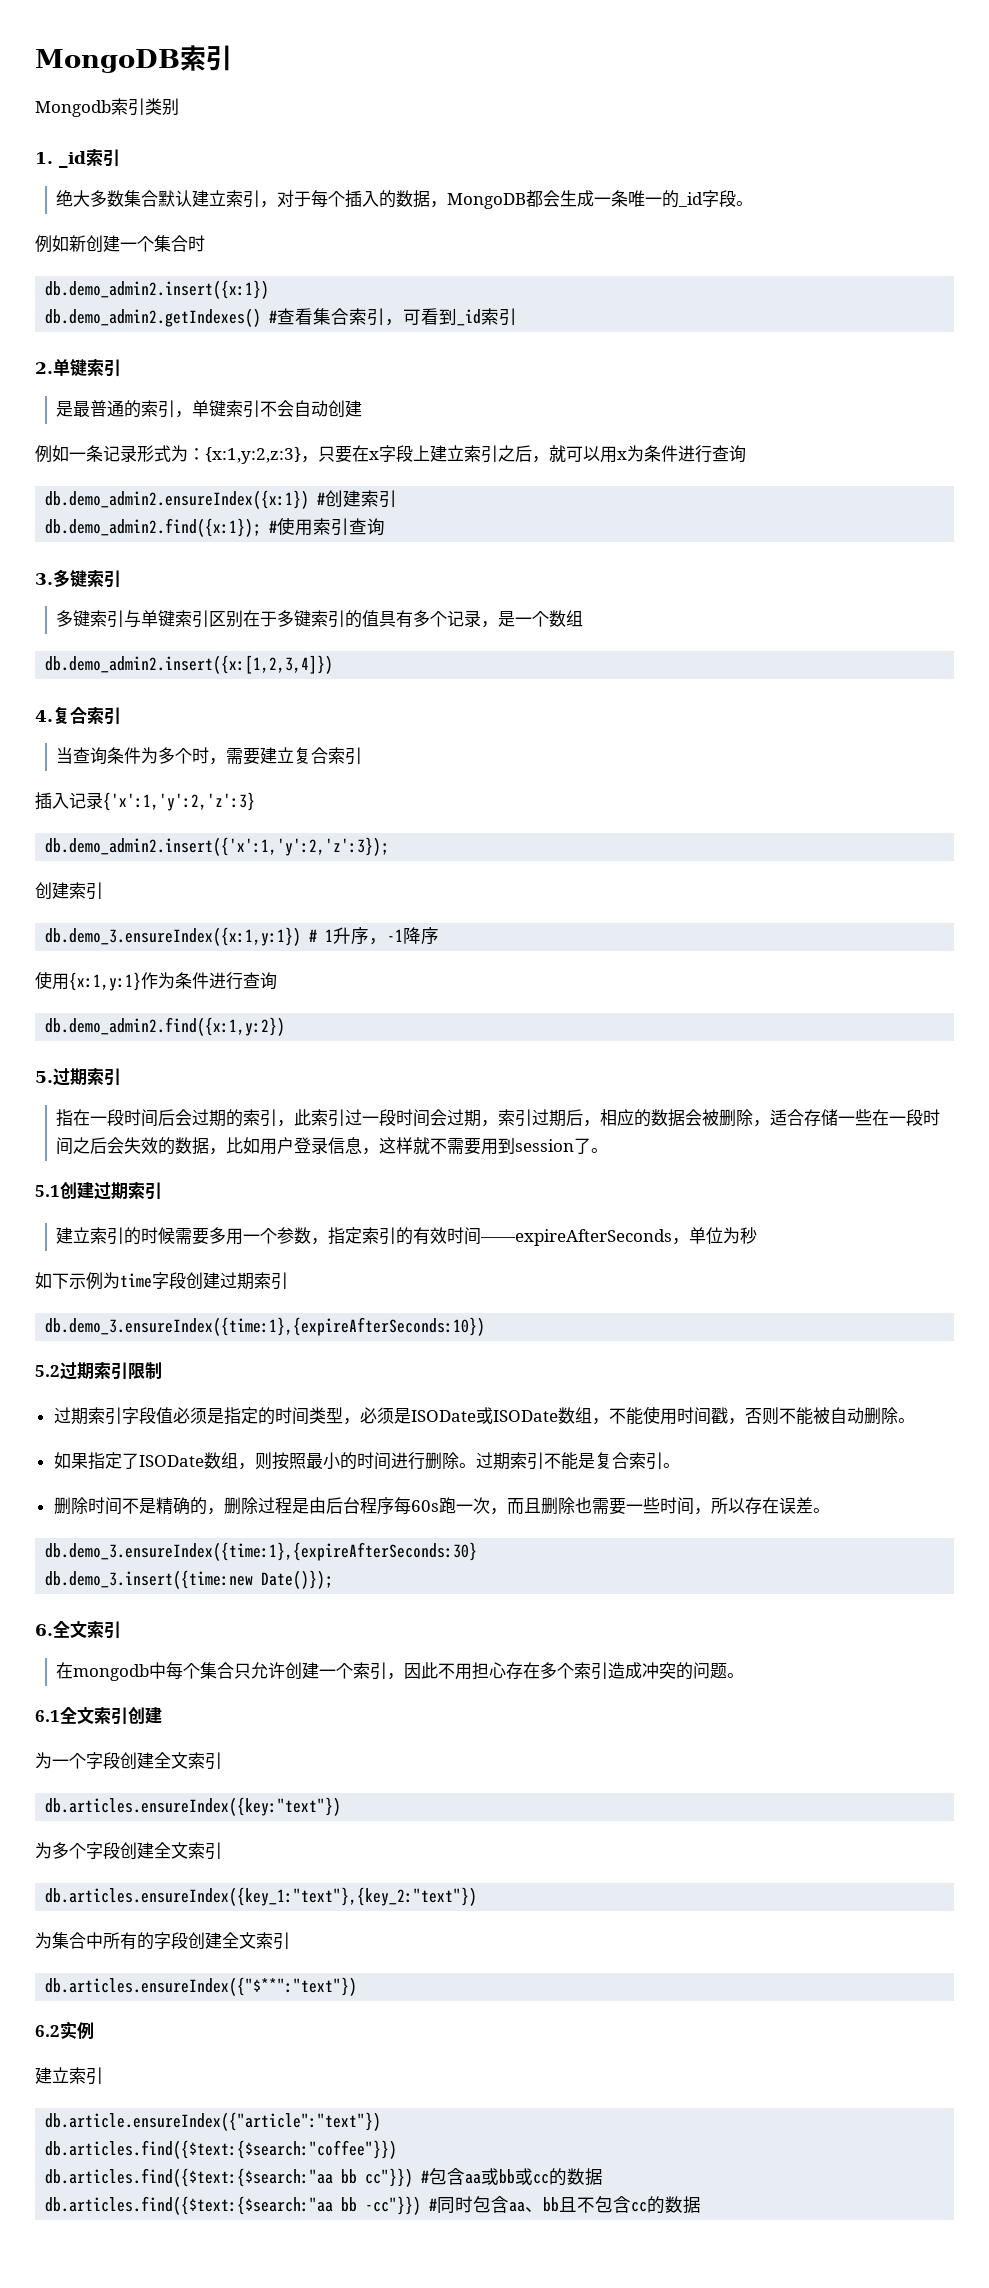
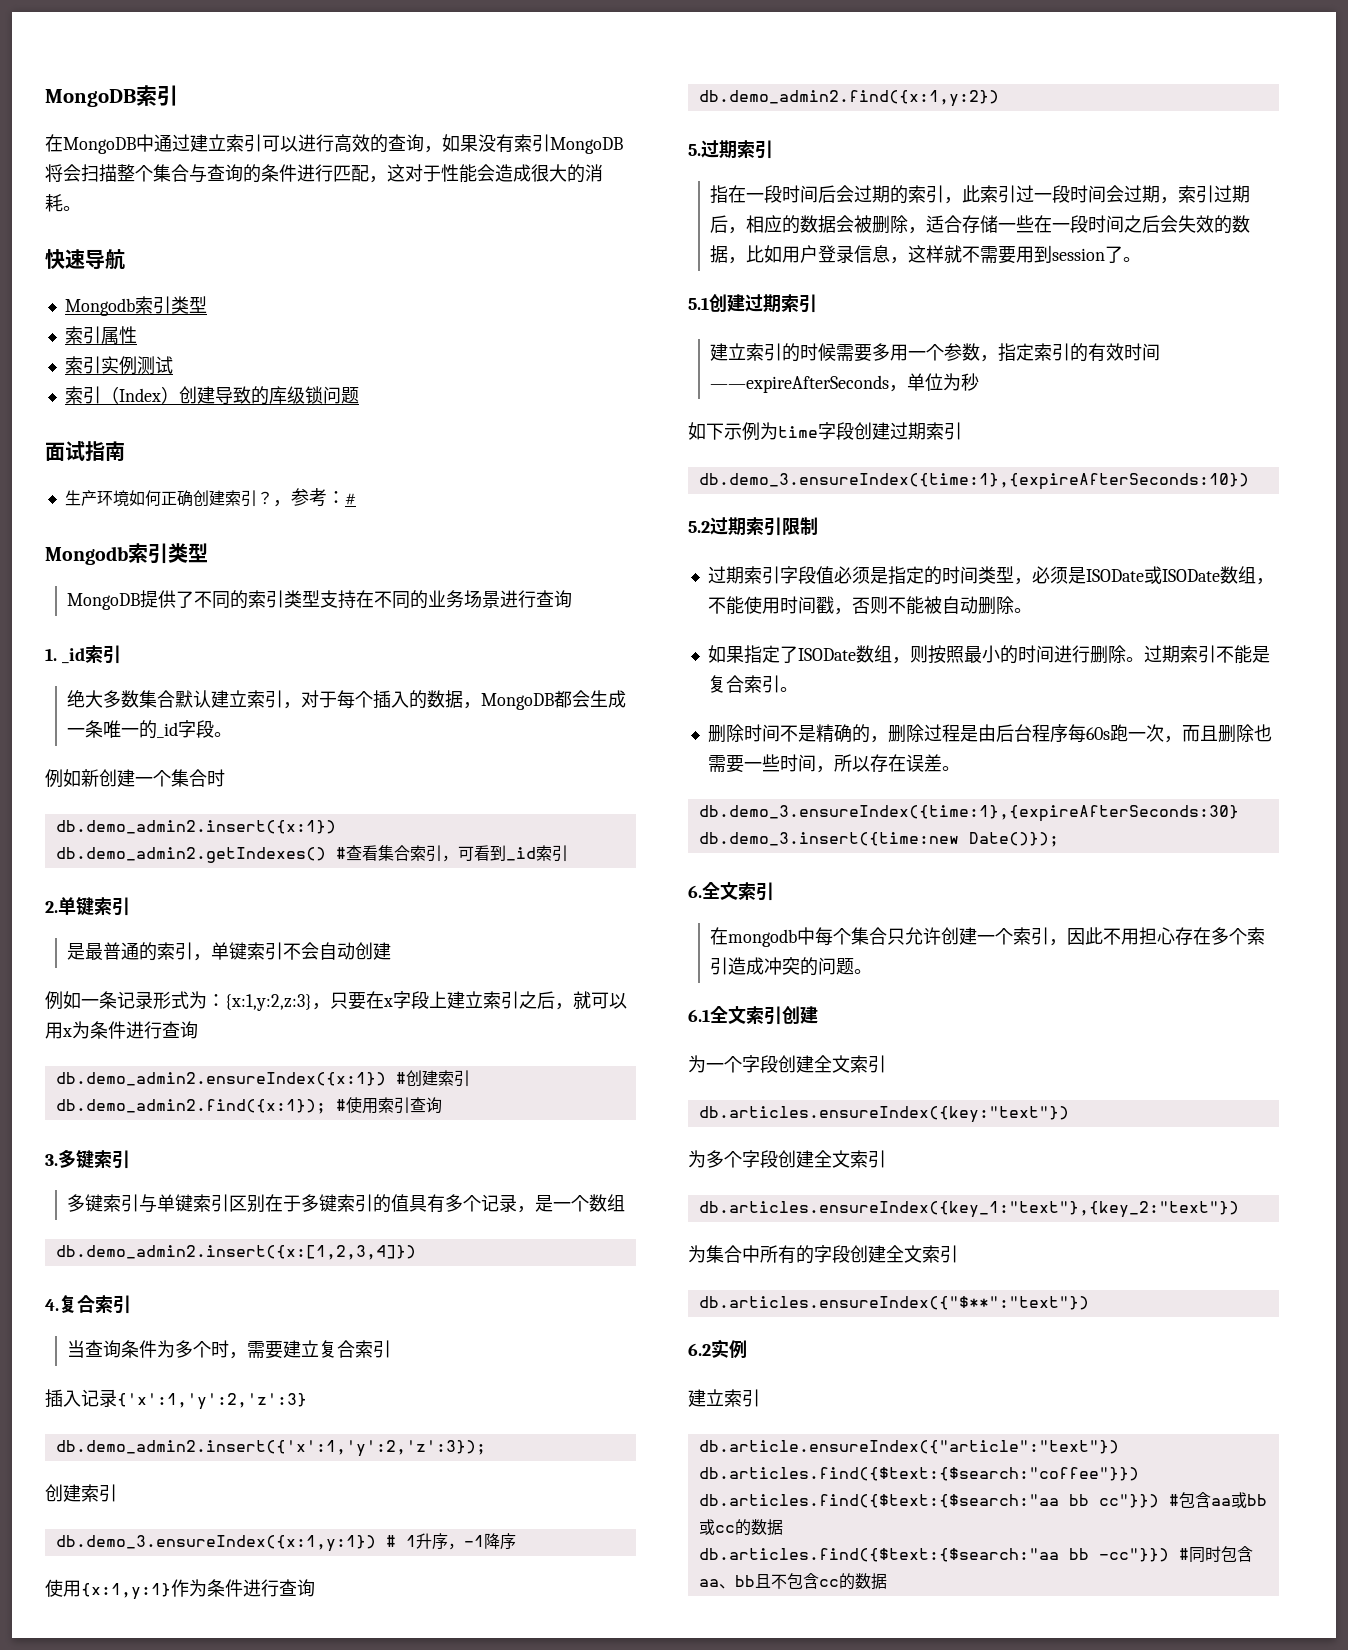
- Mongodb索引类别
+ 在MongoDB中通过建立索引可以进行高效的查询，如果没有索引MongoDB将会扫描整个集合与查询的条件进行匹配，这对于性能会造成很大的消耗。
+ 快速导航
+ Mongodb索引类型
+ 索引属性
+ 索引实例测试
+ 索引（Index）创建导致的库级锁问题
+ 面试指南
+ 生产环境如何正确创建索引？，参考：#
+ Mongodb索引类型
+ MongoDB提供了不同的索引类型支持在不同的业务场景进行查询

